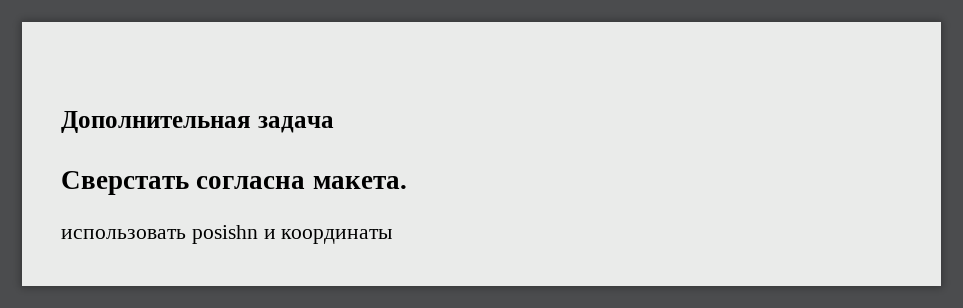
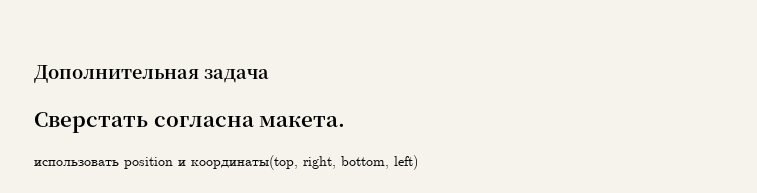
- использовать posishn и координаты
+ использовать position и координаты(top, right, bottom, left)

